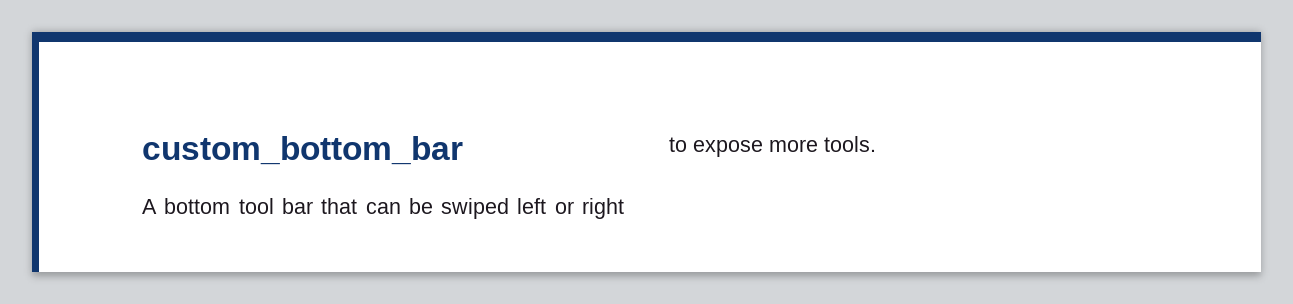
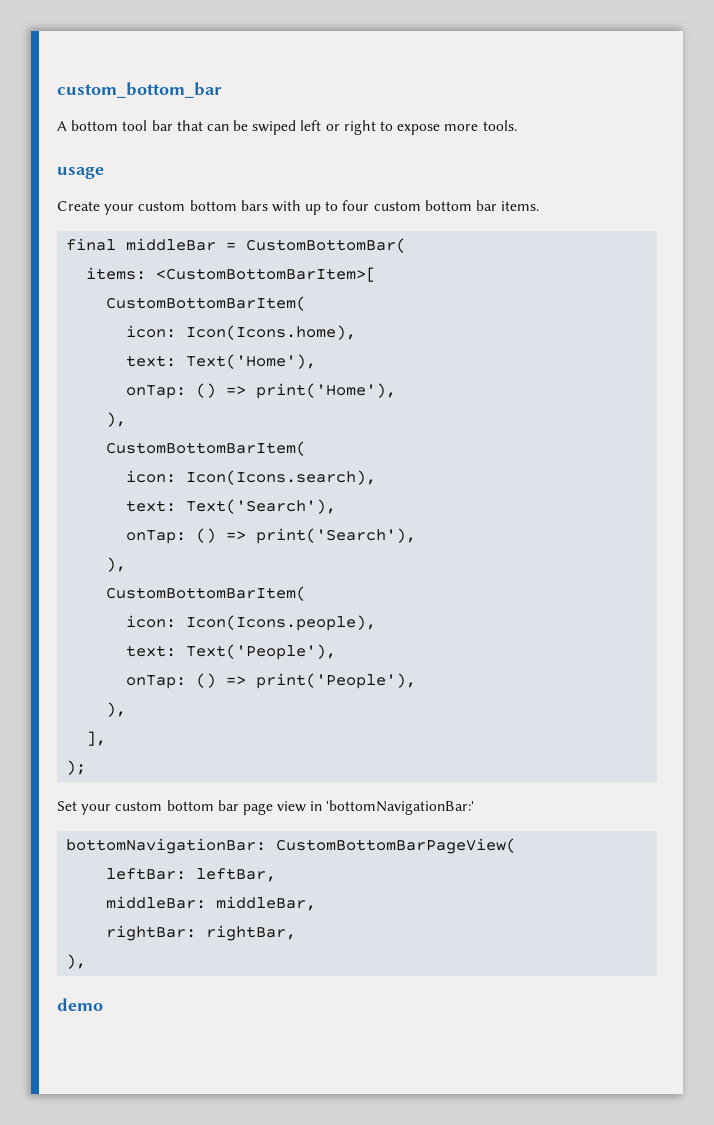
+ usage
+ Create your custom bottom bars with up to four custom bottom bar items.
+ final middleBar = CustomBottomBar(
+ items: <CustomBottomBarItem>[
+ CustomBottomBarItem(
+ icon: Icon(Icons.home),
+ text: Text('Home'),
+ onTap: () => print('Home'),
+ ),
+ CustomBottomBarItem(
+ icon: Icon(Icons.search),
+ text: Text('Search'),
+ onTap: () => print('Search'),
+ ),
+ CustomBottomBarItem(
+ icon: Icon(Icons.people),
+ text: Text('People'),
+ onTap: () => print('People'),
+ ),
+ ],
+ );
+ Set your custom bottom bar page view in 'bottomNavigationBar:'
+ bottomNavigationBar: CustomBottomBarPageView(
+ leftBar: leftBar,
+ middleBar: middleBar,
+ rightBar: rightBar,
+ ),
+ demo

